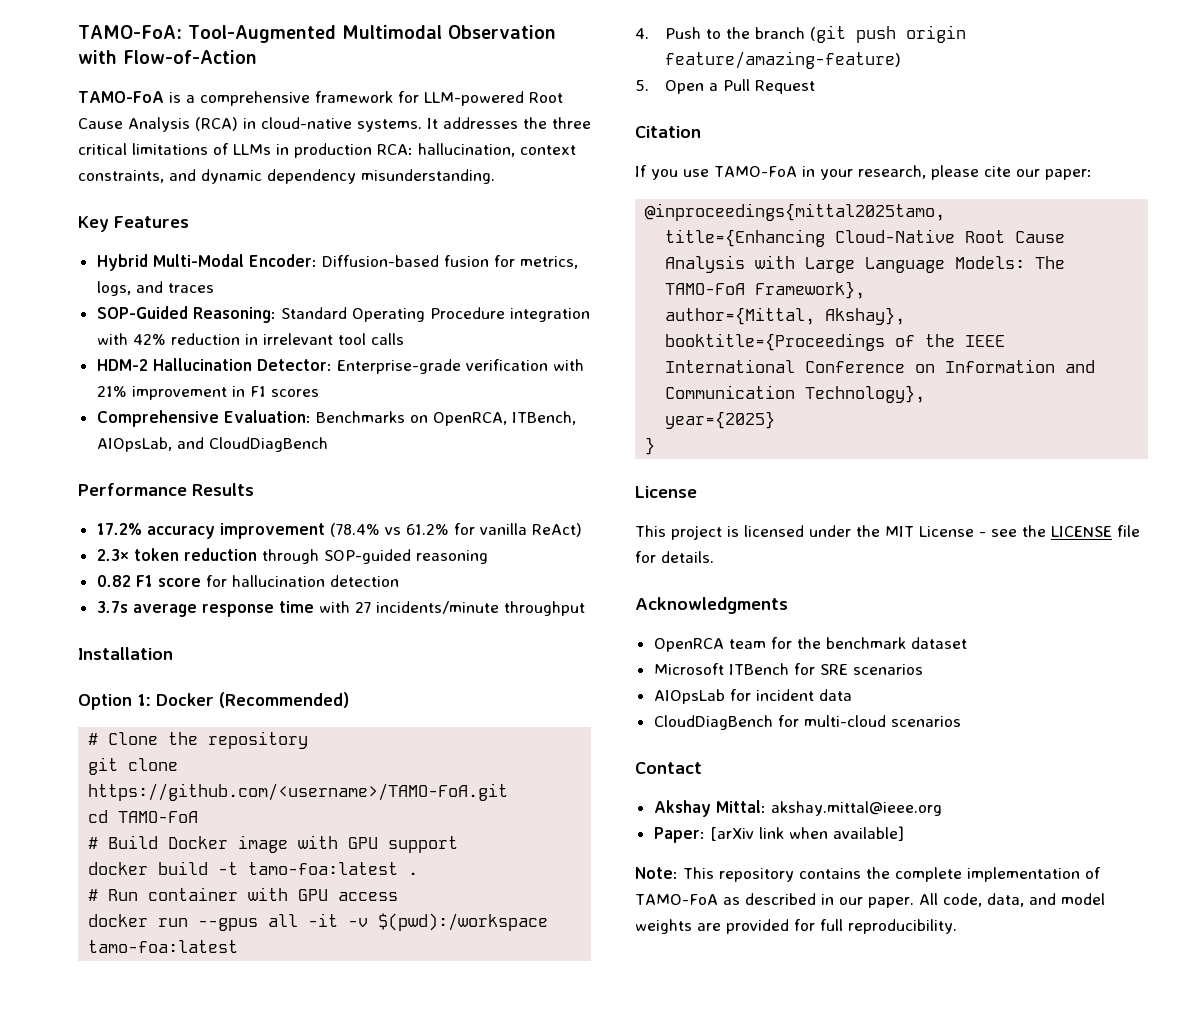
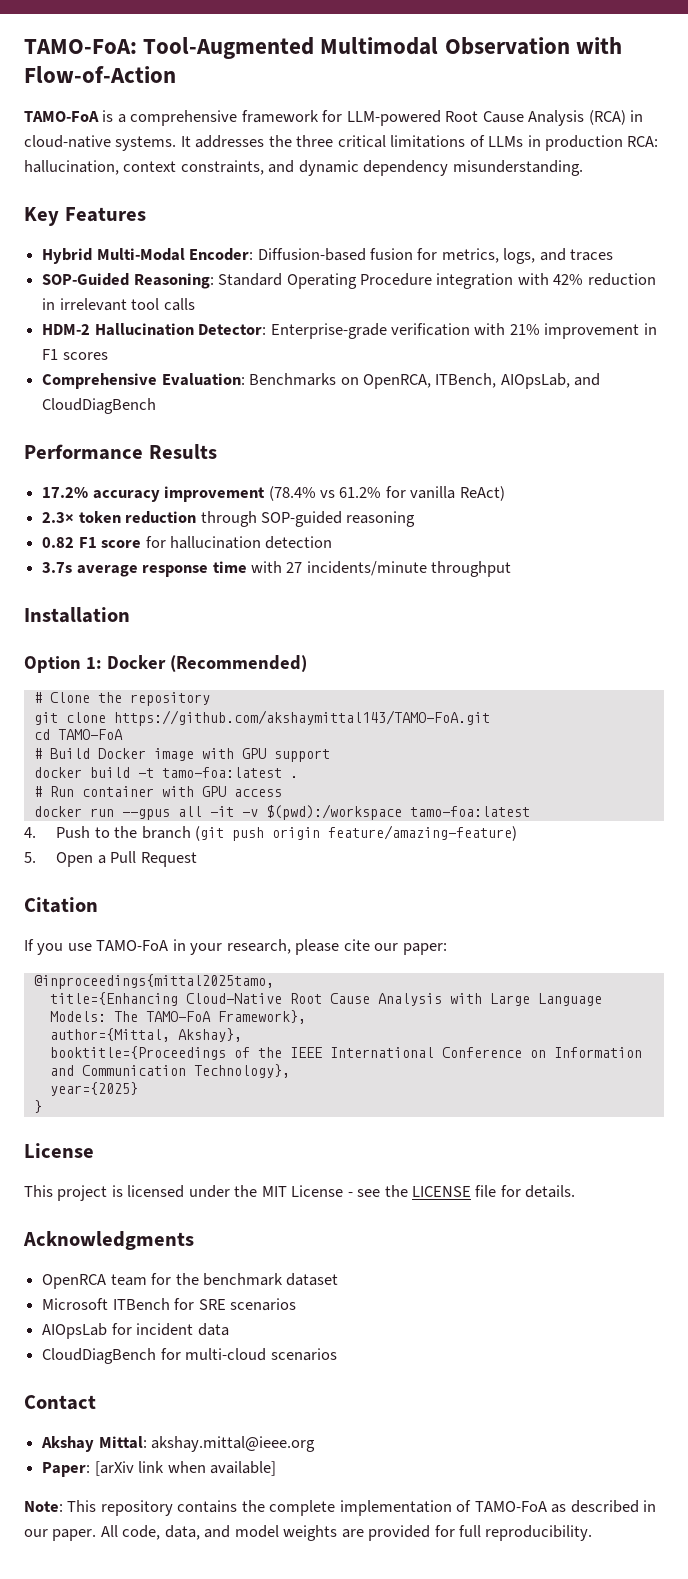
- git clone https://github.com/<username>/TAMO-FoA.git
+ git clone https://github.com/akshaymittal143/TAMO-FoA.git

